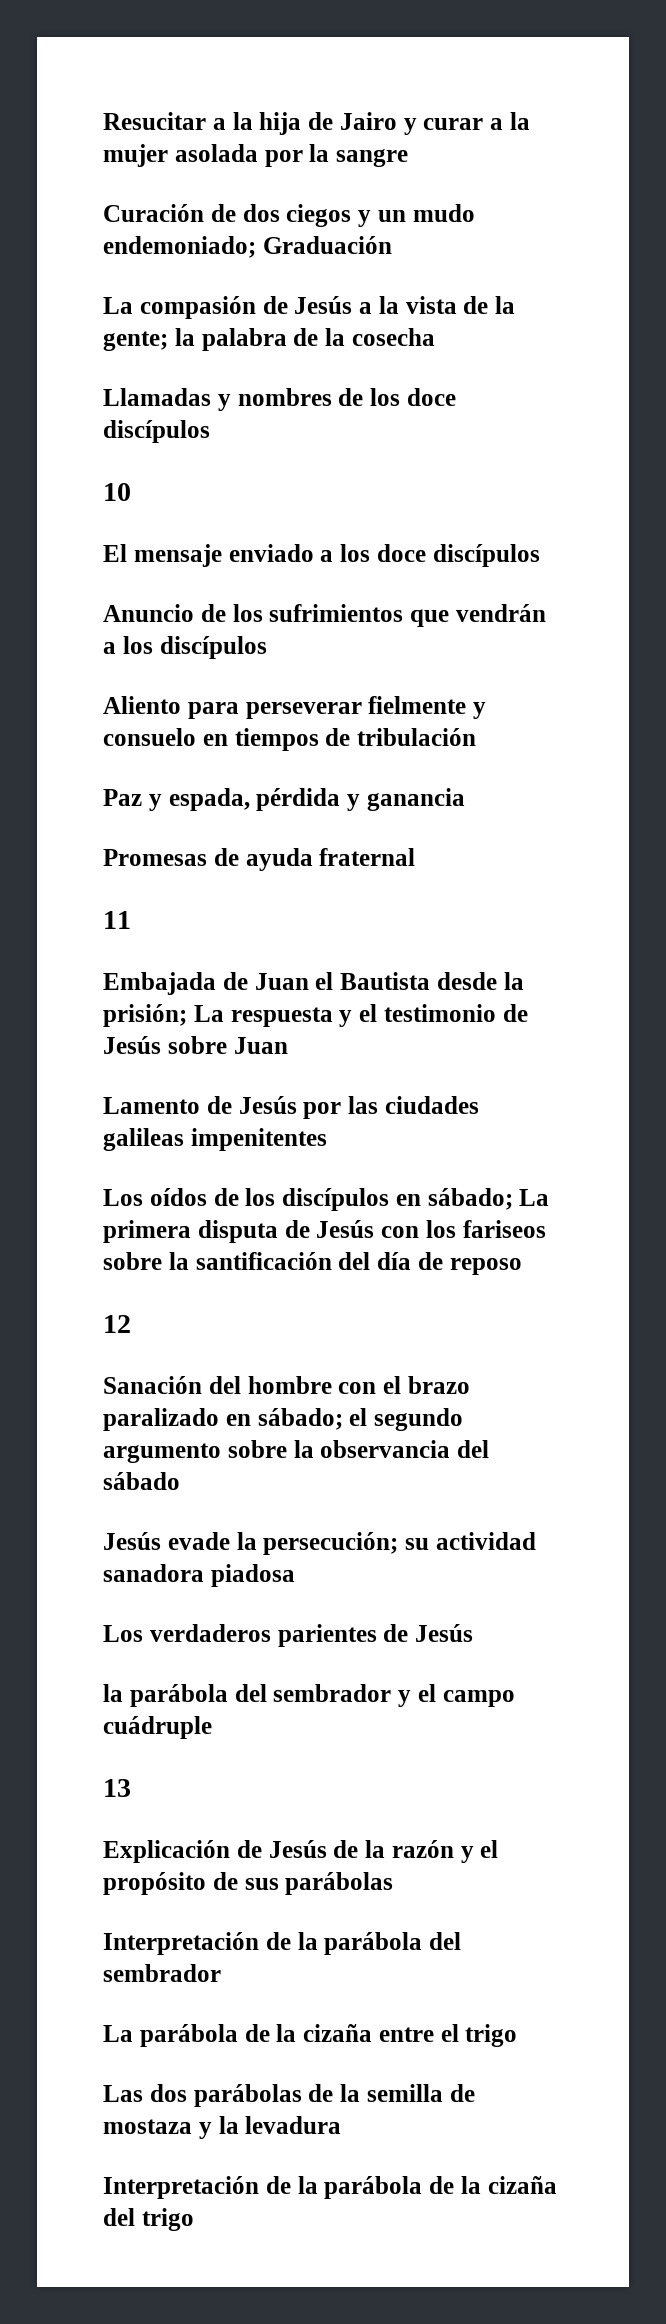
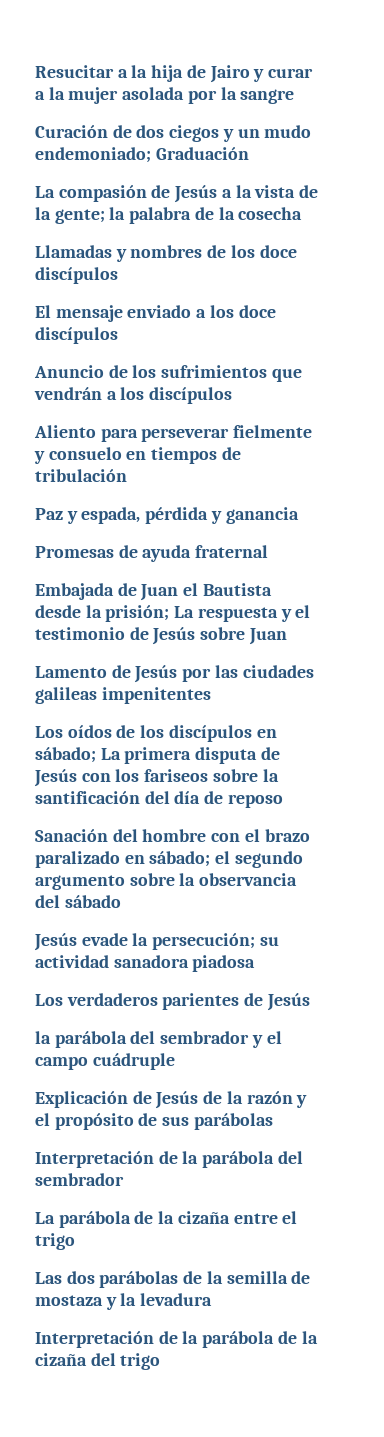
- 10
- 11
- 12
- 13

